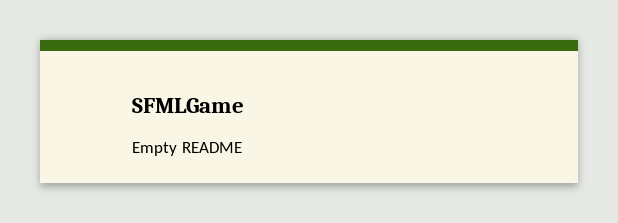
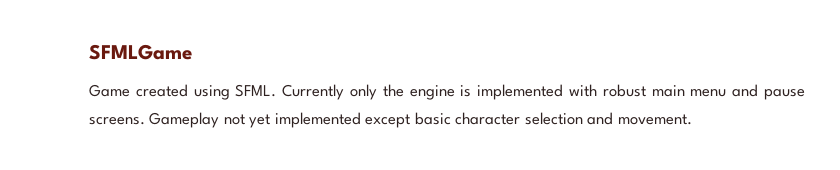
- Empty README
+ Game created using SFML. Currently only the engine is implemented with robust main menu and pause screens. Gameplay not yet implemented except basic character selection and movement.

